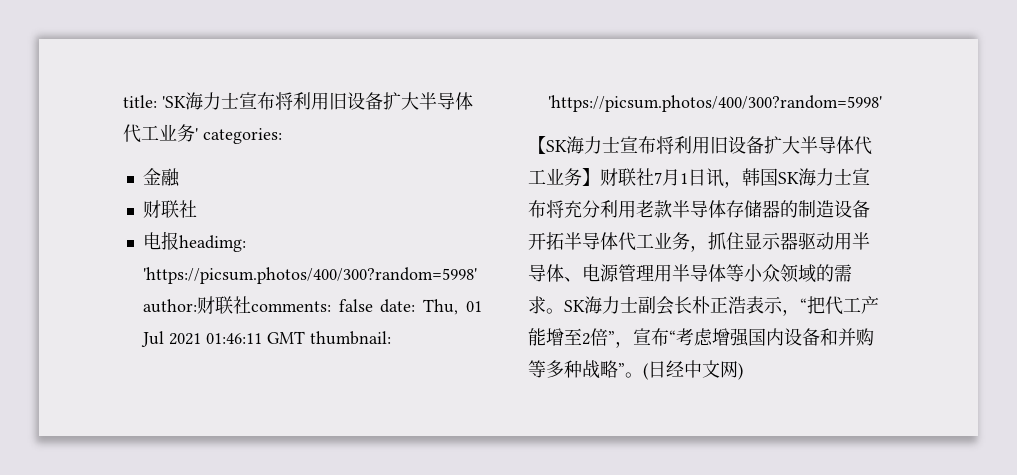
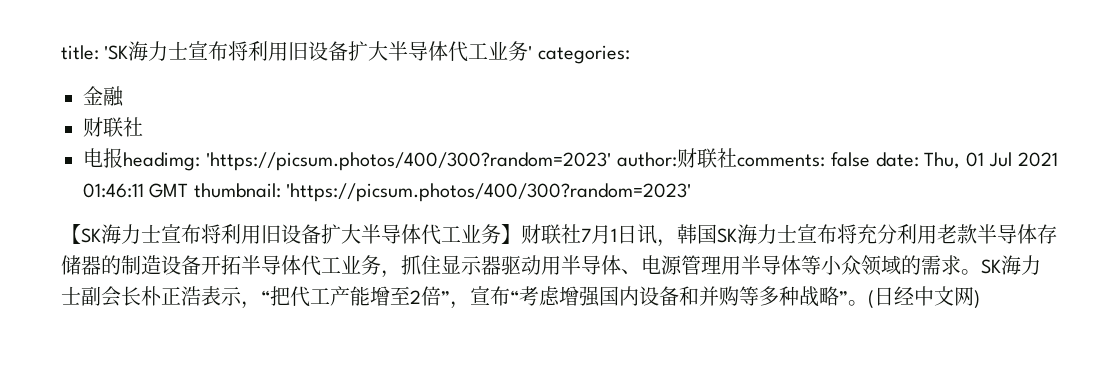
- 电报headimg: 'https://picsum.photos/400/300?random=5998' author:财联社comments: false date: Thu, 01 Jul 2021 01:46:11 GMT thumbnail: 'https://picsum.photos/400/300?random=5998'
+ 电报headimg: 'https://picsum.photos/400/300?random=2023' author:财联社comments: false date: Thu, 01 Jul 2021 01:46:11 GMT thumbnail: 'https://picsum.photos/400/300?random=2023'

